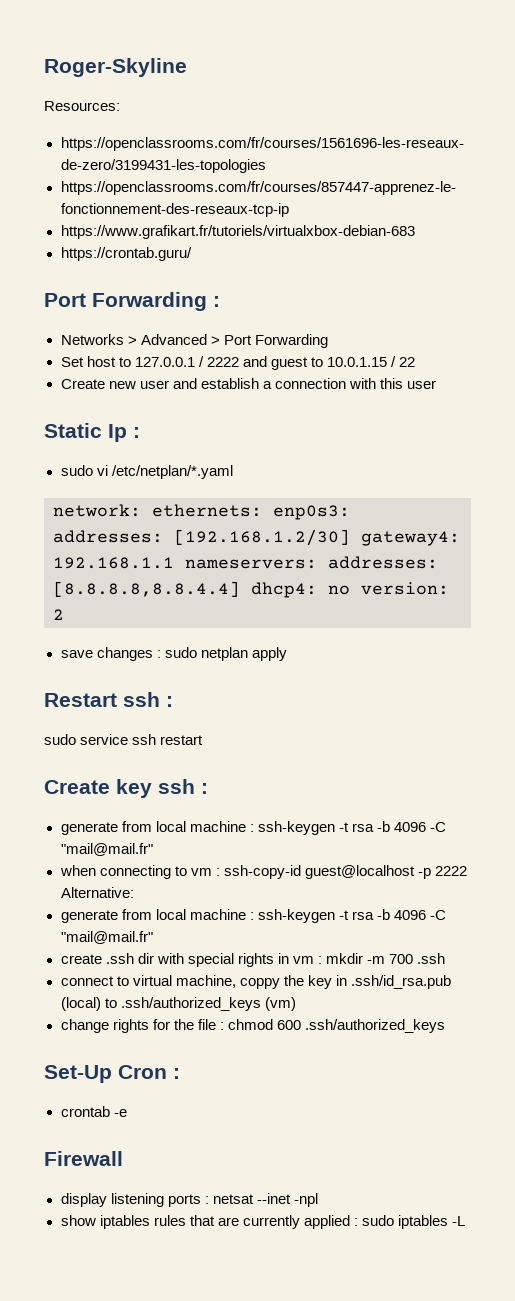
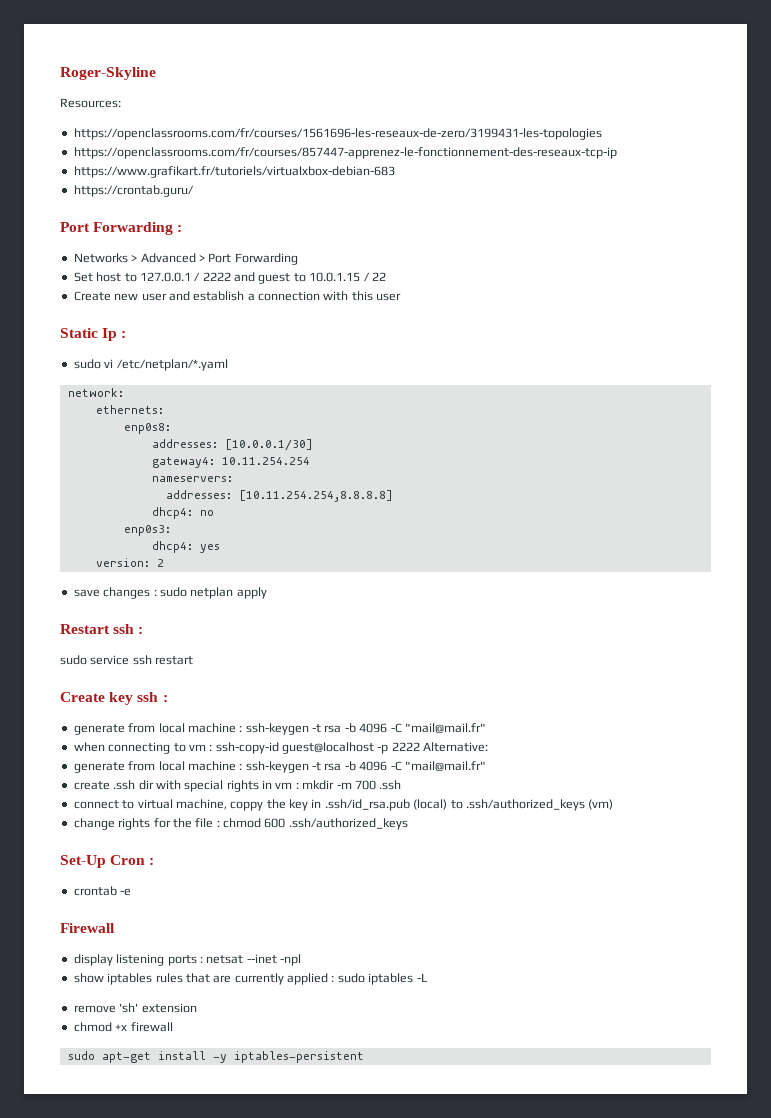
- network: ethernets: enp0s3: addresses: [192.168.1.2/30] gateway4: 192.168.1.1 nameservers: addresses: [8.8.8.8,8.8.4.4] dhcp4: no version: 2
+ network:
+ ethernets:
+ enp0s8:
+ addresses: [10.0.0.1/30]
+ gateway4: 10.11.254.254
+ nameservers:
+ addresses: [10.11.254.254,8.8.8.8]
+ dhcp4: no
+ enp0s3:
+ dhcp4: yes
+ version: 2
+ remove 'sh' extension
+ chmod +x firewall
+ sudo apt-get install -y iptables-persistent

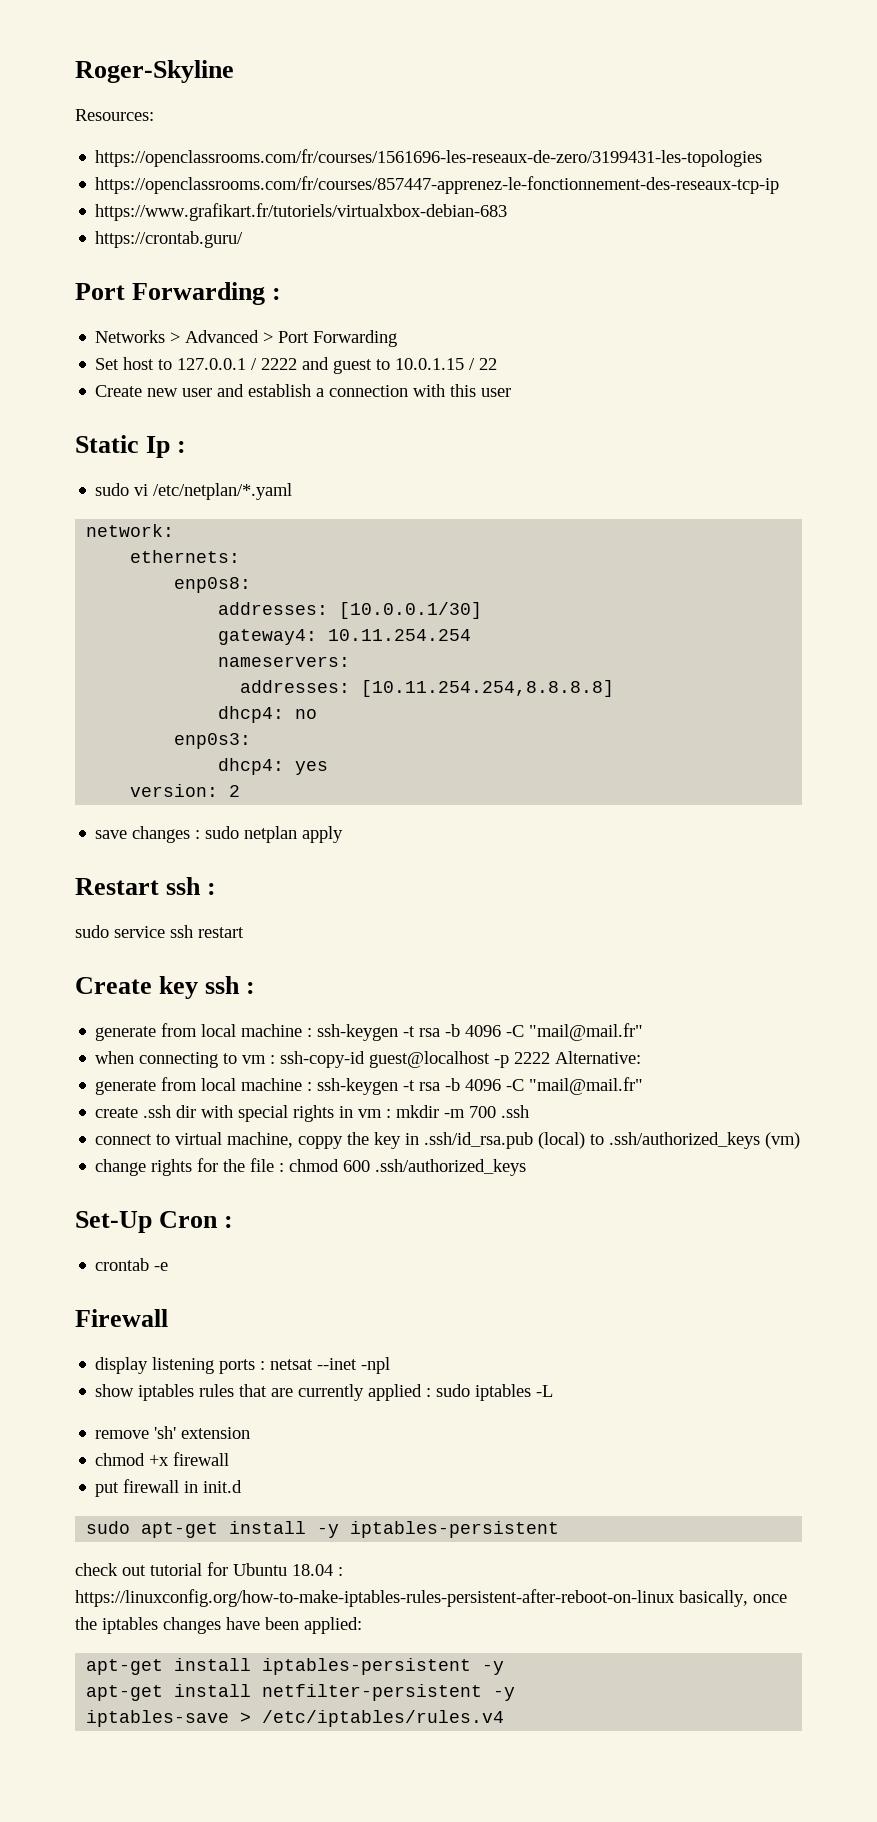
+ put firewall in init.d
+ check out tutorial for Ubuntu 18.04 : https://linuxconfig.org/how-to-make-iptables-rules-persistent-after-reboot-on-linux basically, once the iptables changes have been applied:
+ apt-get install iptables-persistent -y
+ apt-get install netfilter-persistent -y
+ iptables-save > /etc/iptables/rules.v4

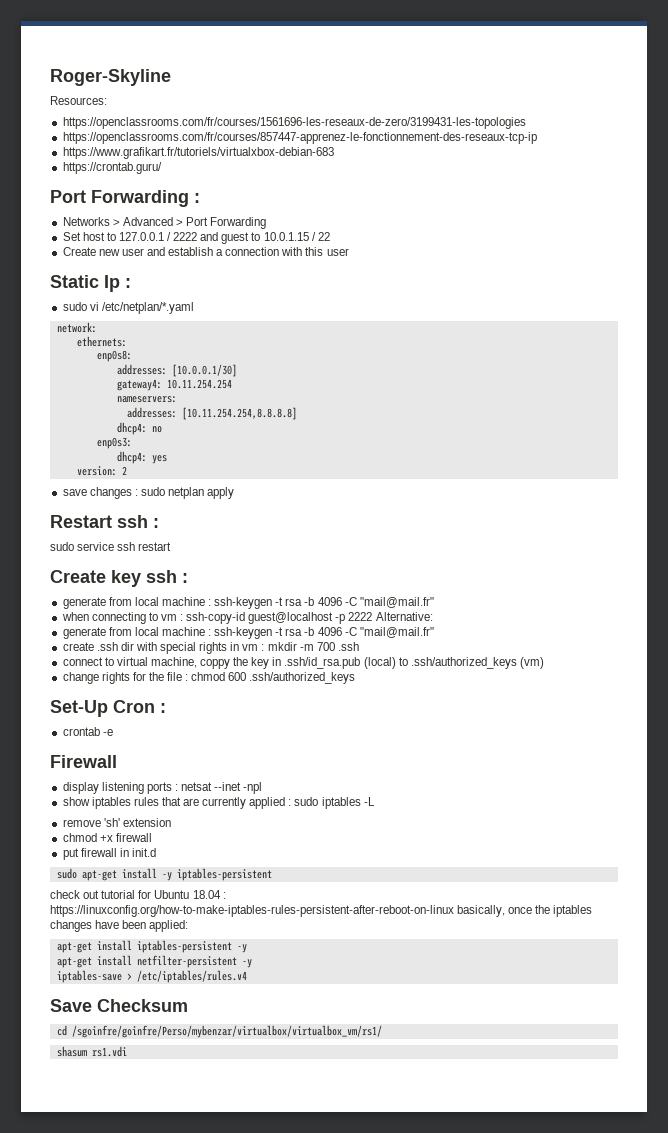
+ Save Checksum
+ cd /sgoinfre/goinfre/Perso/mybenzar/virtualbox/virtualbox_vm/rs1/
+ shasum rs1.vdi

